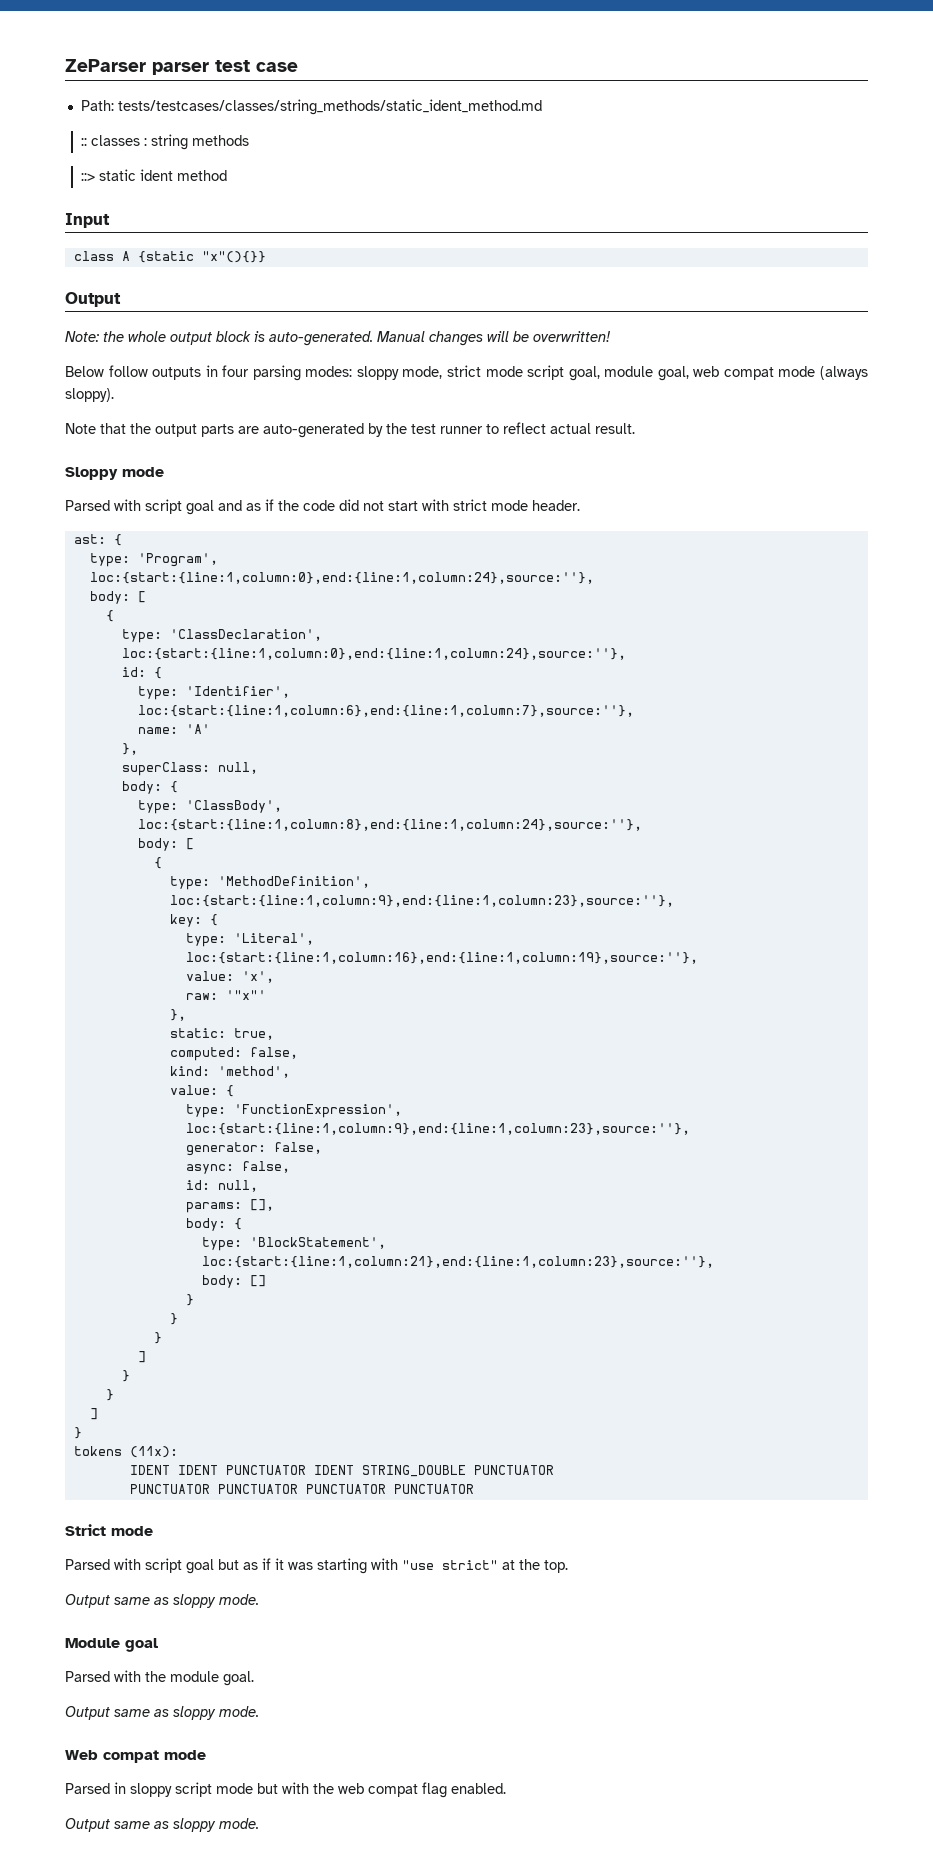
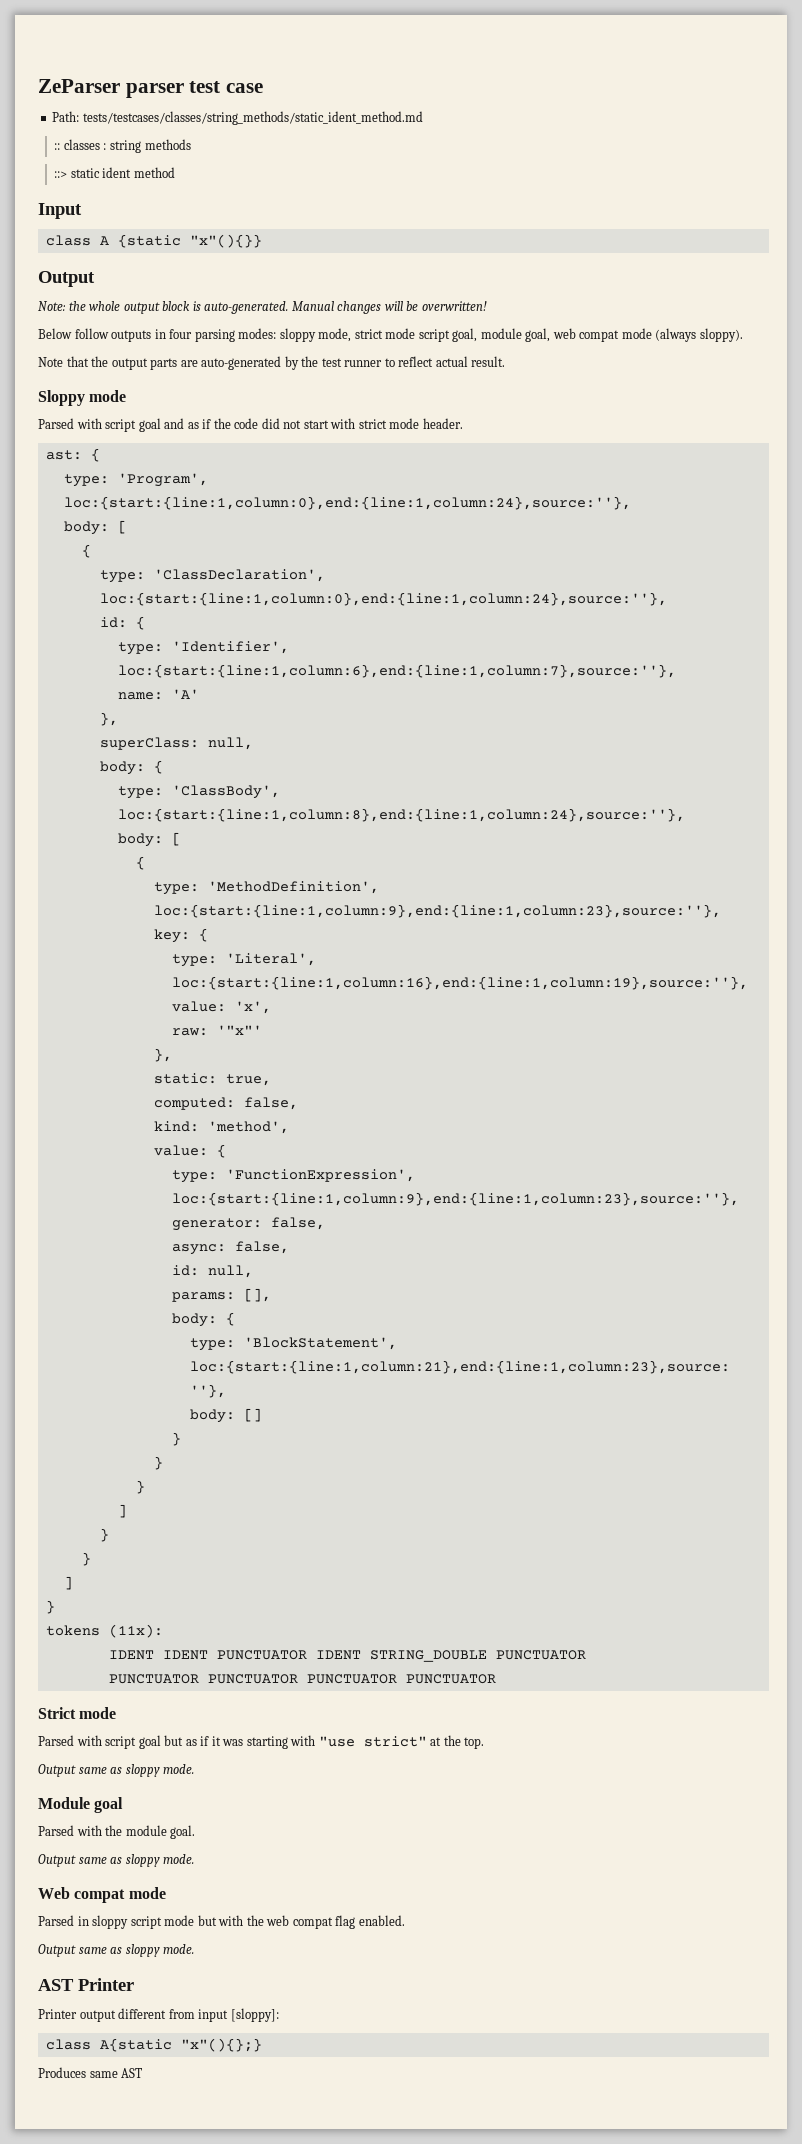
+ AST Printer
+ Printer output different from input [sloppy]:
+ class A{static "x"(){};}
+ Produces same AST

